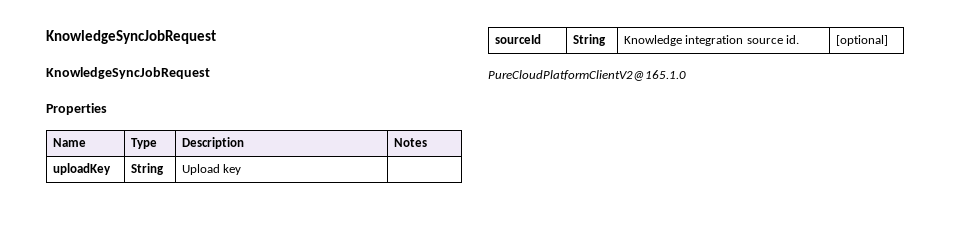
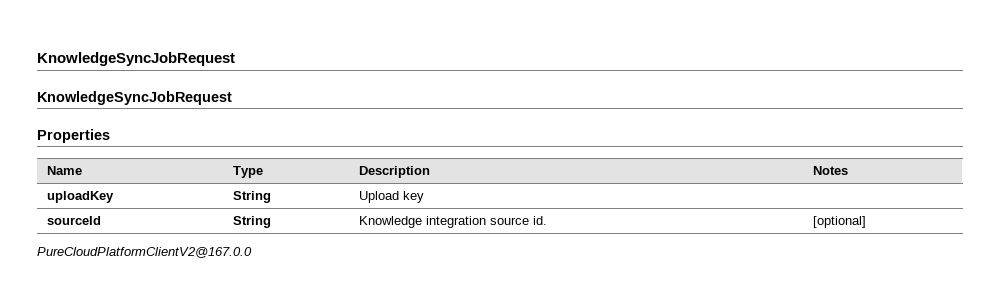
- PureCloudPlatformClientV2@165.1.0
+ PureCloudPlatformClientV2@167.0.0

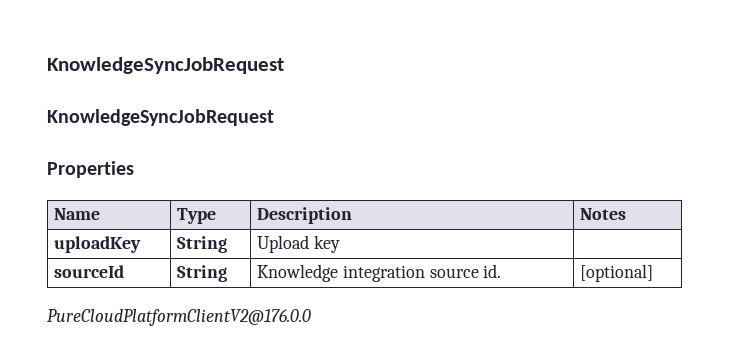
- PureCloudPlatformClientV2@167.0.0
+ PureCloudPlatformClientV2@176.0.0

